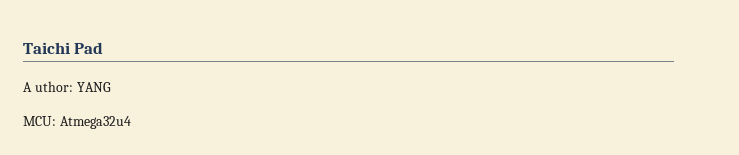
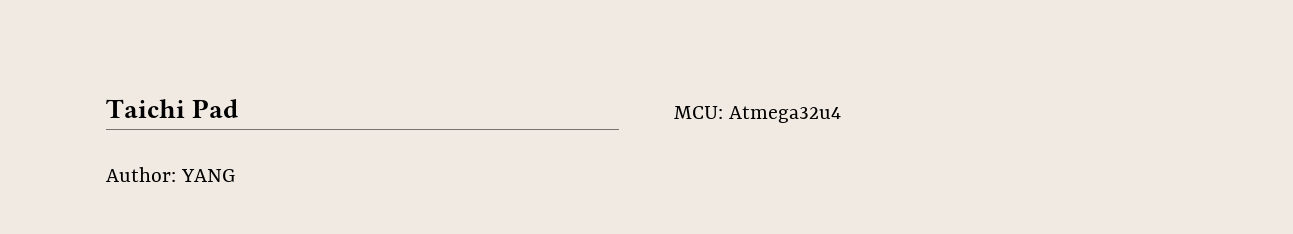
- A uthor: YANG
+ Author: YANG

